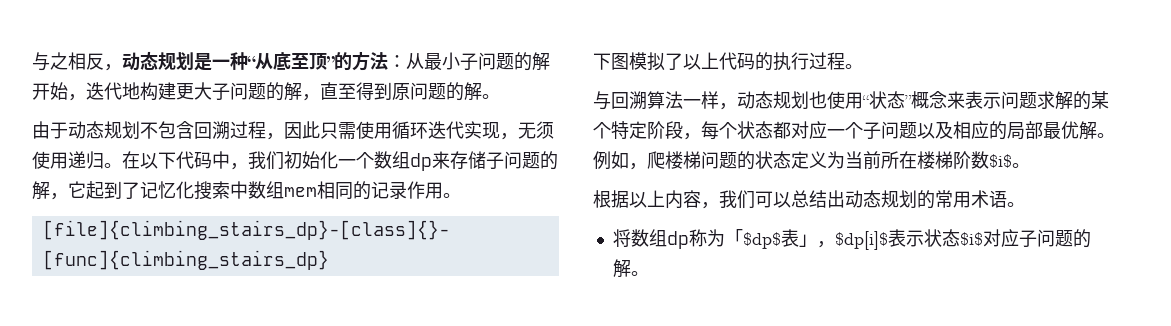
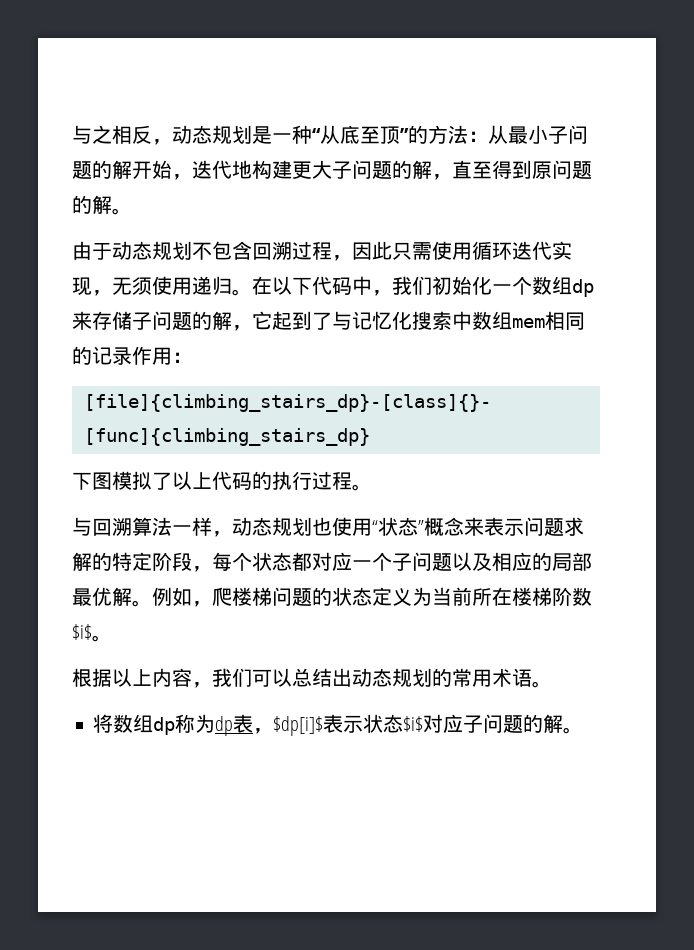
- 在以下代码中，我们初始化一个数组dp来存储子问题的解，它起到了记忆化搜索中数组mem相同的记录作用。
+ 在以下代码中，我们初始化一个数组dp来存储子问题的解，它起到了与记忆化搜索中数组mem相同的记录作用：
- 与回溯算法一样，动态规划也使用“状态”概念来表示问题求解的某个特定阶段，每个状态都对应一个子问题以及相应的局部最优解。
+ 与回溯算法一样，动态规划也使用“状态”概念来表示问题求解的特定阶段，每个状态都对应一个子问题以及相应的局部最优解。
- 将数组dp称为「$dp$表」，$dp[i]$表示状态$i$对应子问题的解。
+ 将数组dp称为dp表，$dp[i]$表示状态$i$对应子问题的解。

